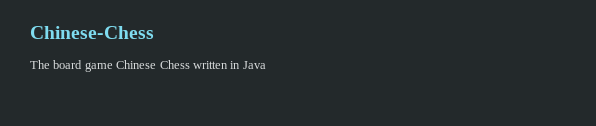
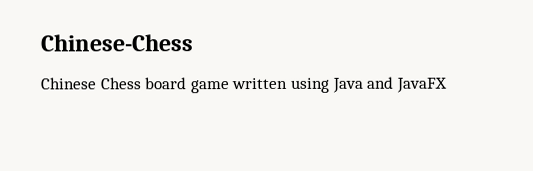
- The board game Chinese Chess written in Java
+ Chinese Chess board game written using Java and JavaFX

